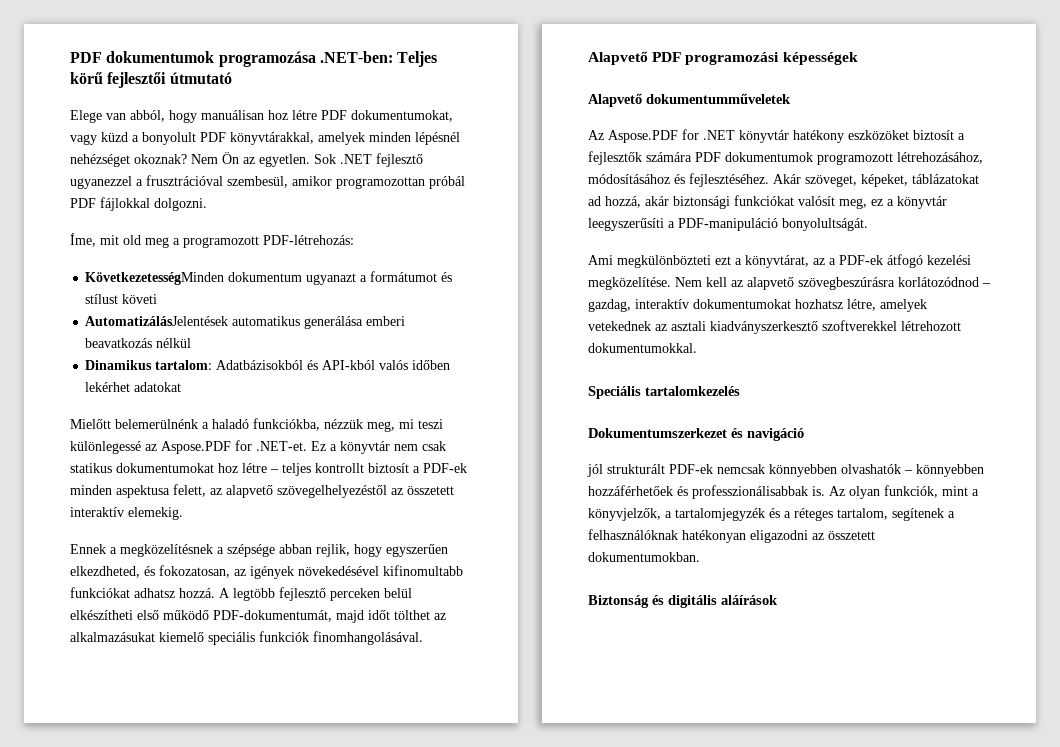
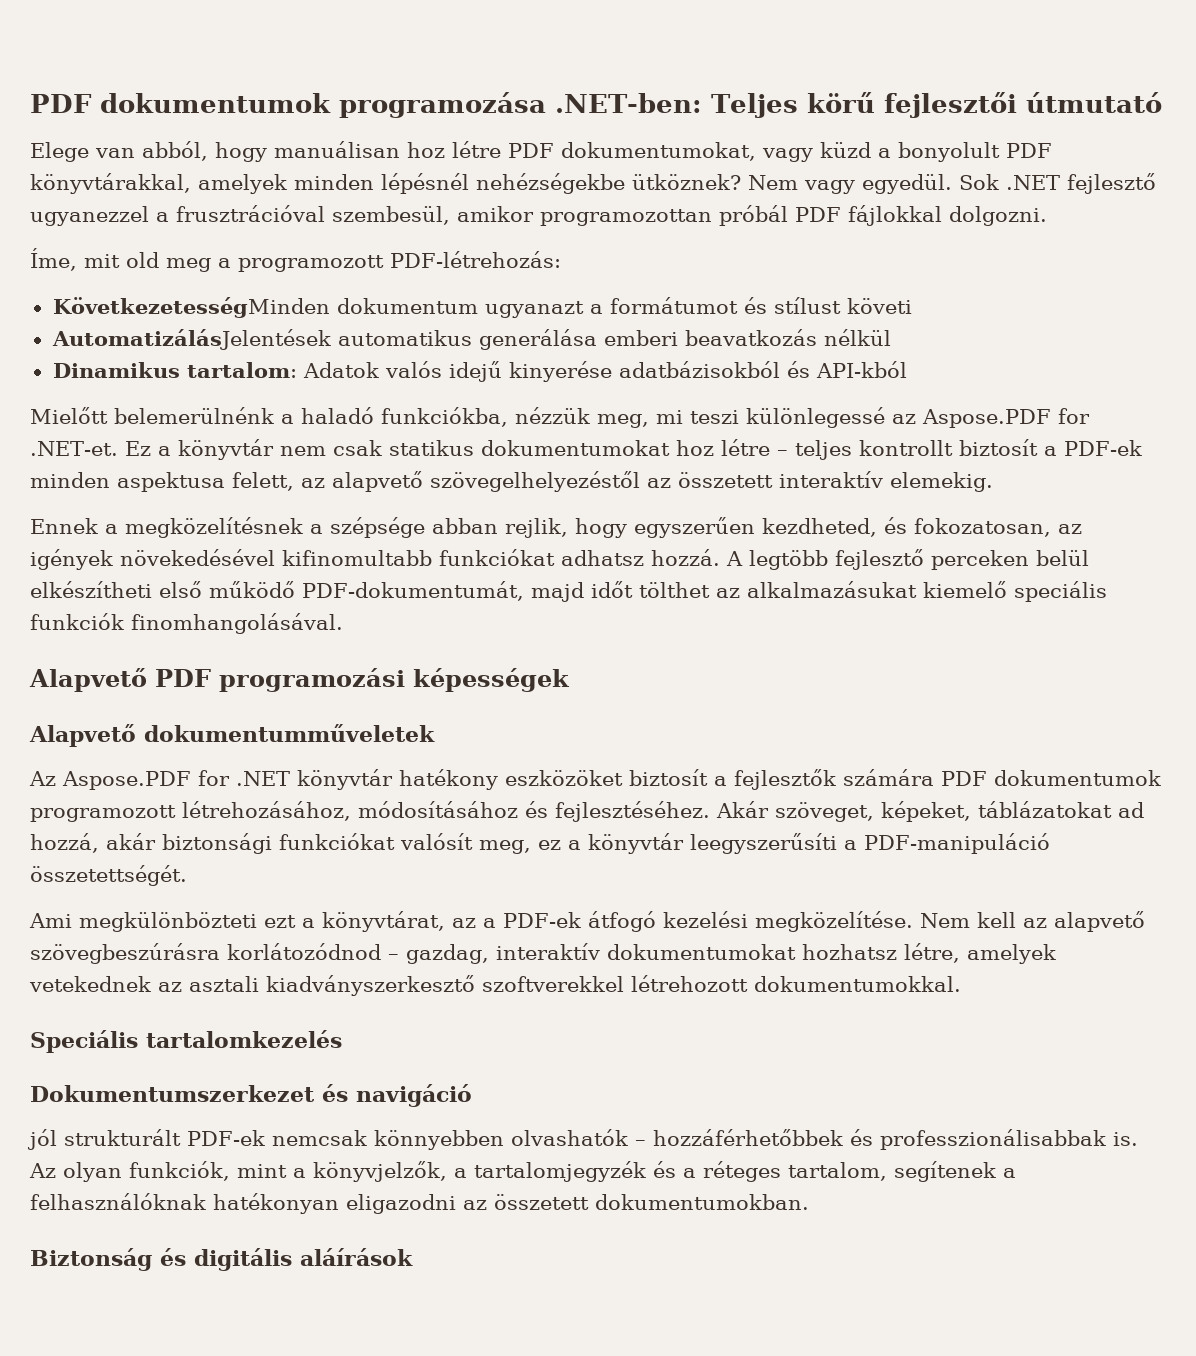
- Elege van abból, hogy manuálisan hoz létre PDF dokumentumokat, vagy küzd a bonyolult PDF könyvtárakkal, amelyek minden lépésnél nehézséget okoznak? Nem Ön az egyetlen.
+ Elege van abból, hogy manuálisan hoz létre PDF dokumentumokat, vagy küzd a bonyolult PDF könyvtárakkal, amelyek minden lépésnél nehézségekbe ütköznek? Nem vagy egyedül.
- Dinamikus tartalom: Adatbázisokból és API-kból valós időben lekérhet adatokat
+ Dinamikus tartalom: Adatok valós idejű kinyerése adatbázisokból és API-kból
- Ennek a megközelítésnek a szépsége abban rejlik, hogy egyszerűen elkezdheted, és fokozatosan, az igények növekedésével kifinomultabb funkciókat adhatsz hozzá.
+ Ennek a megközelítésnek a szépsége abban rejlik, hogy egyszerűen kezdheted, és fokozatosan, az igények növekedésével kifinomultabb funkciókat adhatsz hozzá.
- Akár szöveget, képeket, táblázatokat ad hozzá, akár biztonsági funkciókat valósít meg, ez a könyvtár leegyszerűsíti a PDF-manipuláció bonyolultságát.
+ Akár szöveget, képeket, táblázatokat ad hozzá, akár biztonsági funkciókat valósít meg, ez a könyvtár leegyszerűsíti a PDF-manipuláció összetettségét.
- jól strukturált PDF-ek nemcsak könnyebben olvashatók – könnyebben hozzáférhetőek és professzionálisabbak is.
+ jól strukturált PDF-ek nemcsak könnyebben olvashatók – hozzáférhetőbbek és professzionálisabbak is.

